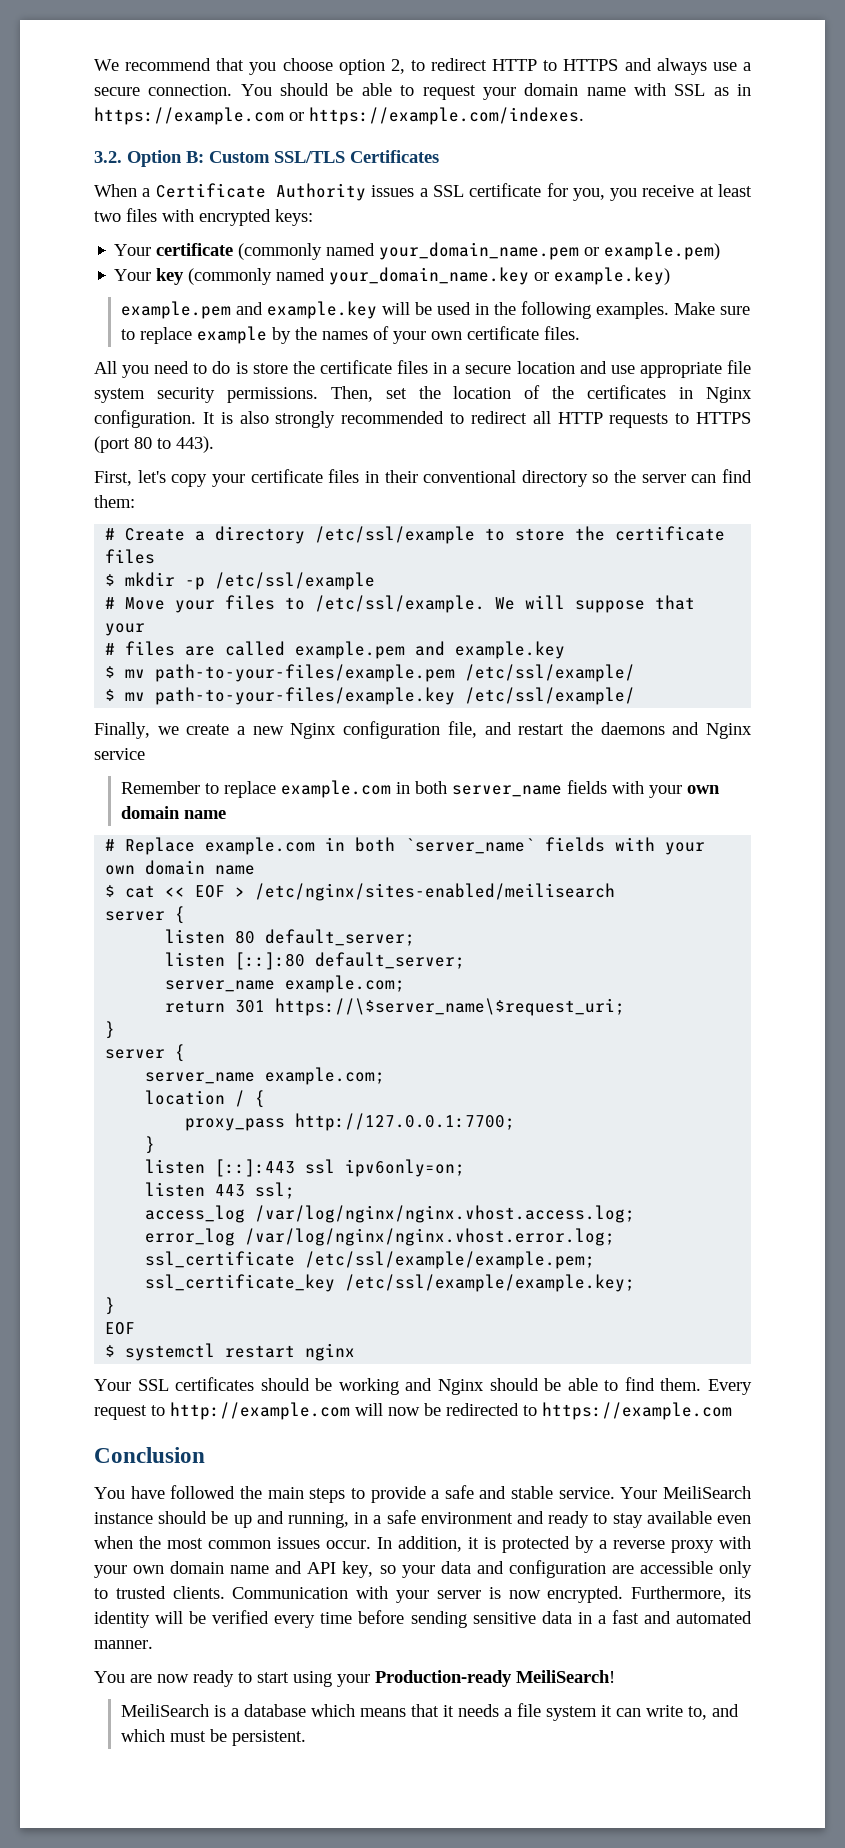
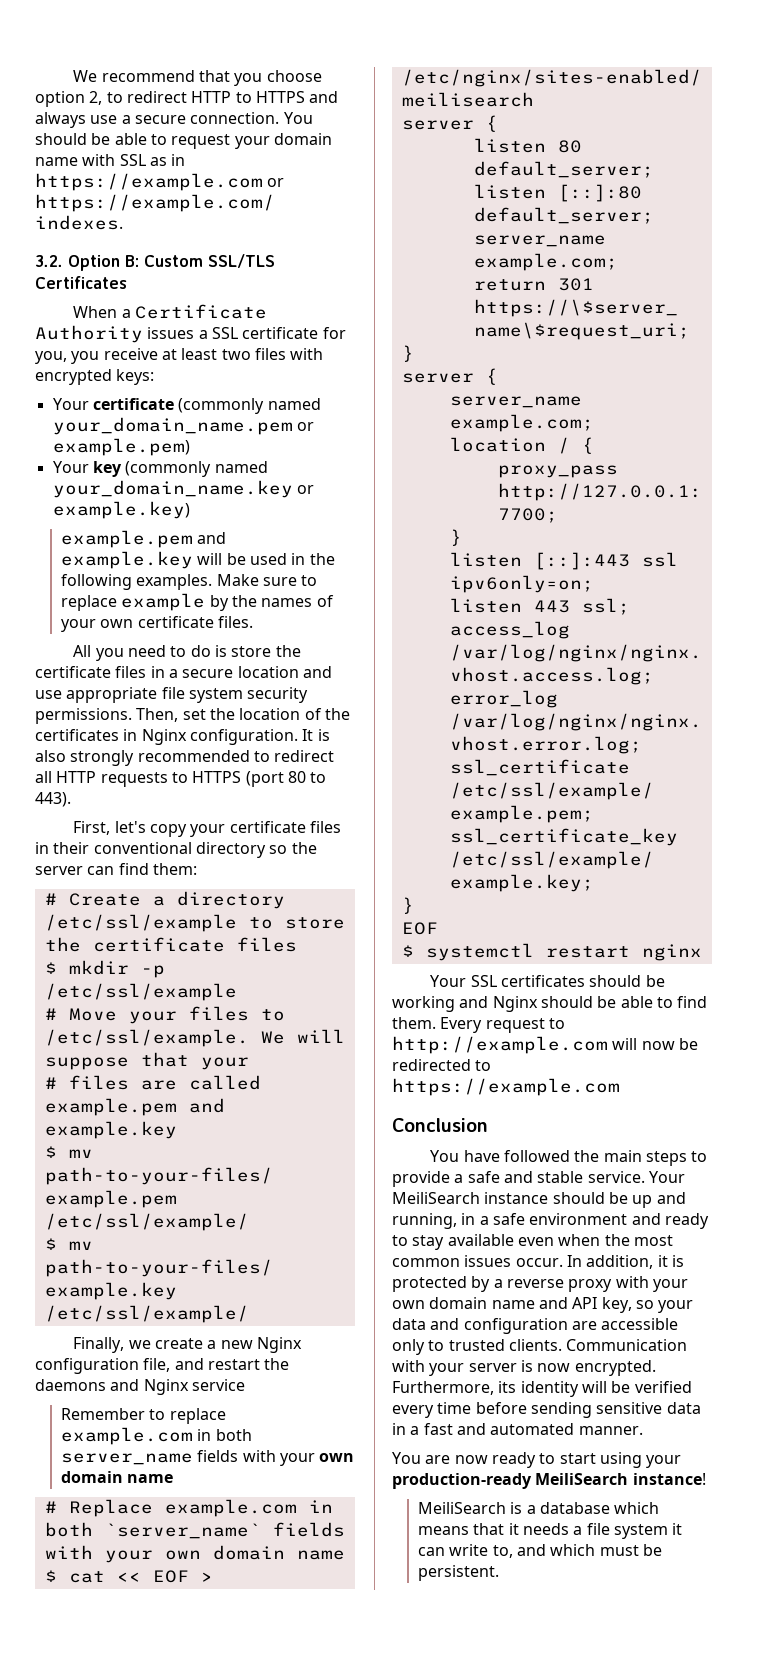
- You are now ready to start using your Production-ready MeiliSearch!
+ You are now ready to start using your production-ready MeiliSearch instance!

